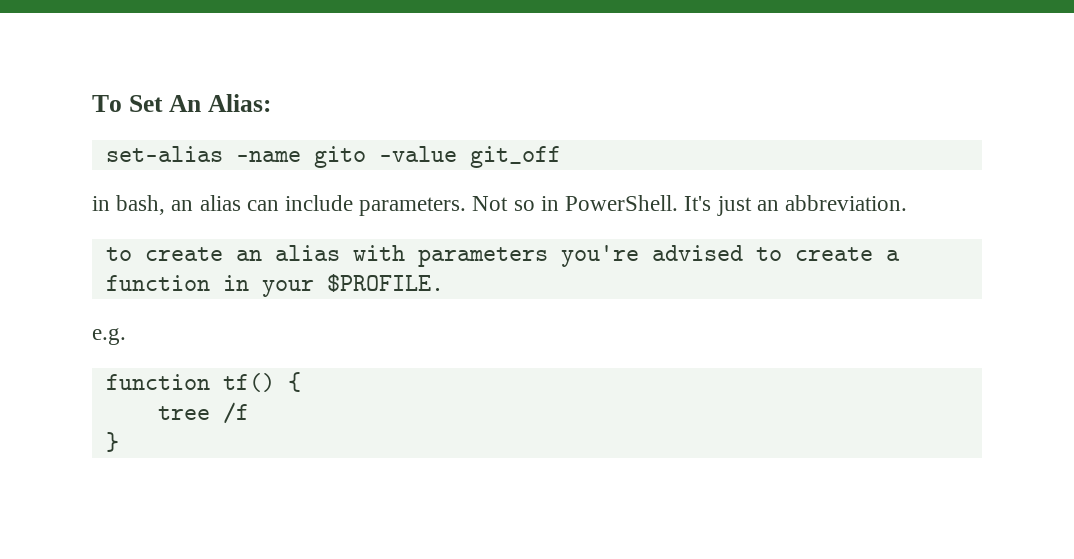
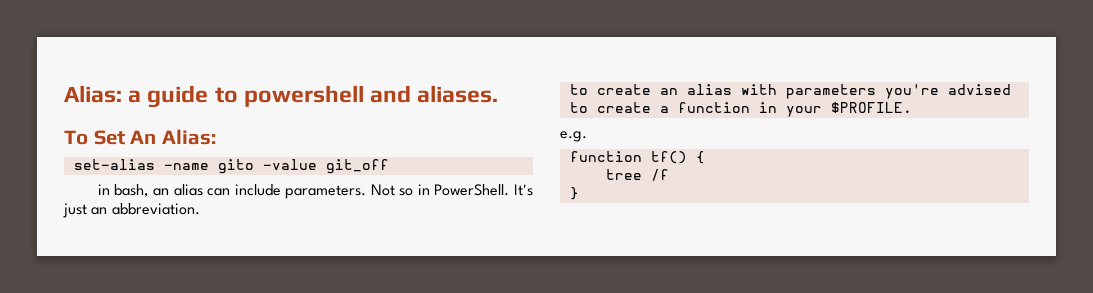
+ Alias: a guide to powershell and aliases.

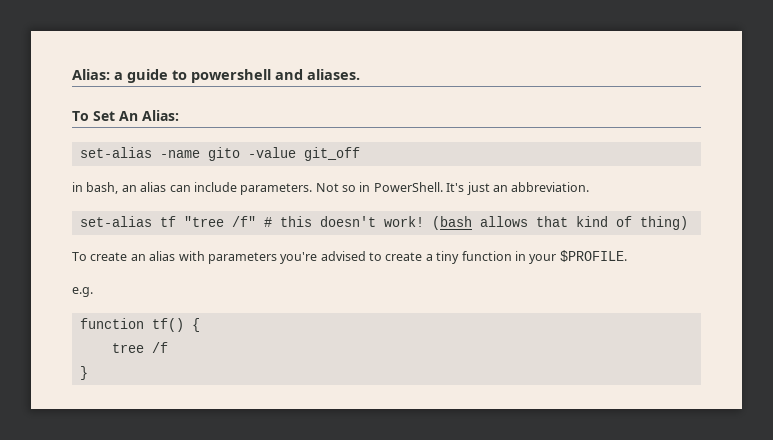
- to create an alias with parameters you're advised to create a function in your $PROFILE.
+ set-alias tf "tree /f" # this doesn't work! (bash allows that kind of thing)
+ To create an alias with parameters you're advised to create a tiny function in your $PROFILE.

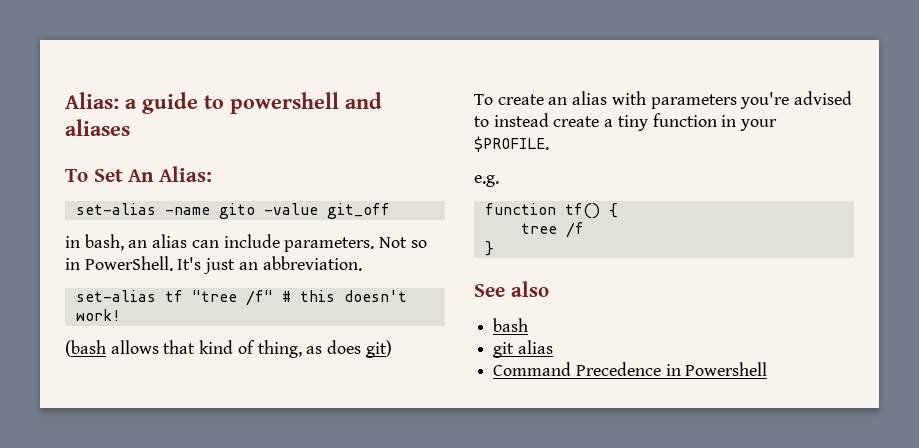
- Alias: a guide to powershell and aliases.
+ Alias: a guide to powershell and aliases
- set-alias tf "tree /f" # this doesn't work! (bash allows that kind of thing)
+ set-alias tf "tree /f" # this doesn't work!
+ (bash allows that kind of thing, as does git)
- To create an alias with parameters you're advised to create a tiny function in your $PROFILE.
+ To create an alias with parameters you're advised to instead create a tiny function in your $PROFILE.
+ See also
+ bash
+ git alias
+ Command Precedence in Powershell

